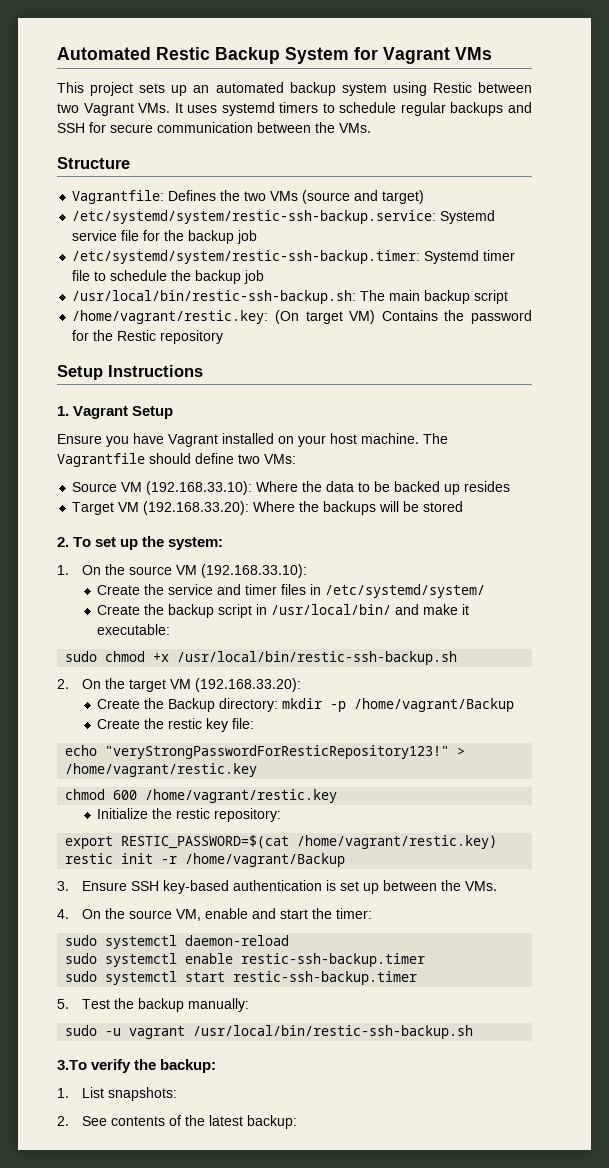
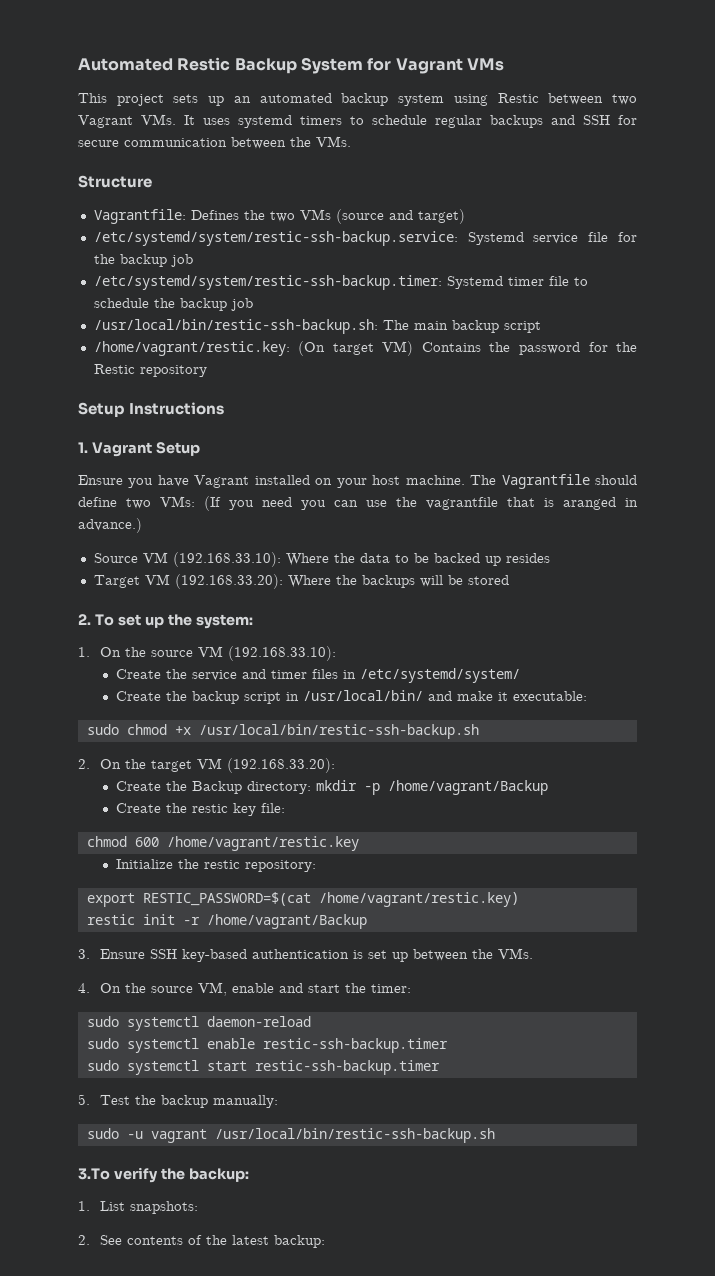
- The Vagrantfile should define two VMs:
+ The Vagrantfile should define two VMs: (If you need you can use the vagrantfile that is aranged in advance.)
- echo "veryStrongPasswordForResticRepository123!" > /home/vagrant/restic.key

